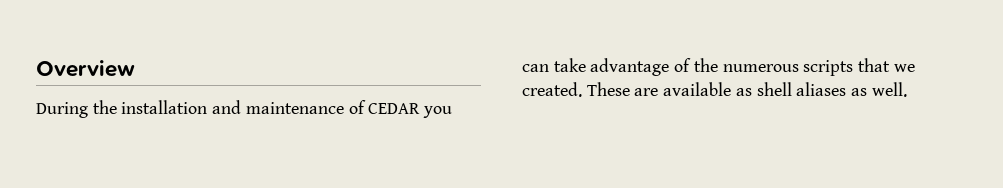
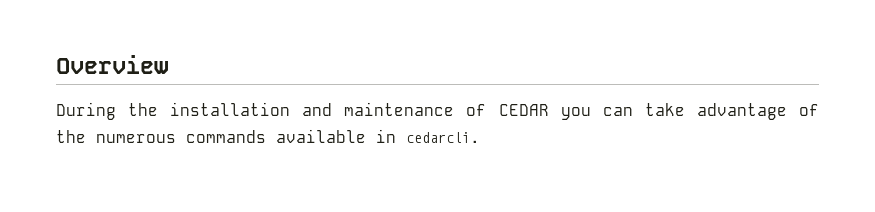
- During the installation and maintenance of CEDAR you can take advantage of the numerous scripts that we created. These are available as shell aliases as well.
+ During the installation and maintenance of CEDAR you can take advantage of the numerous commands available in cedarcli.

